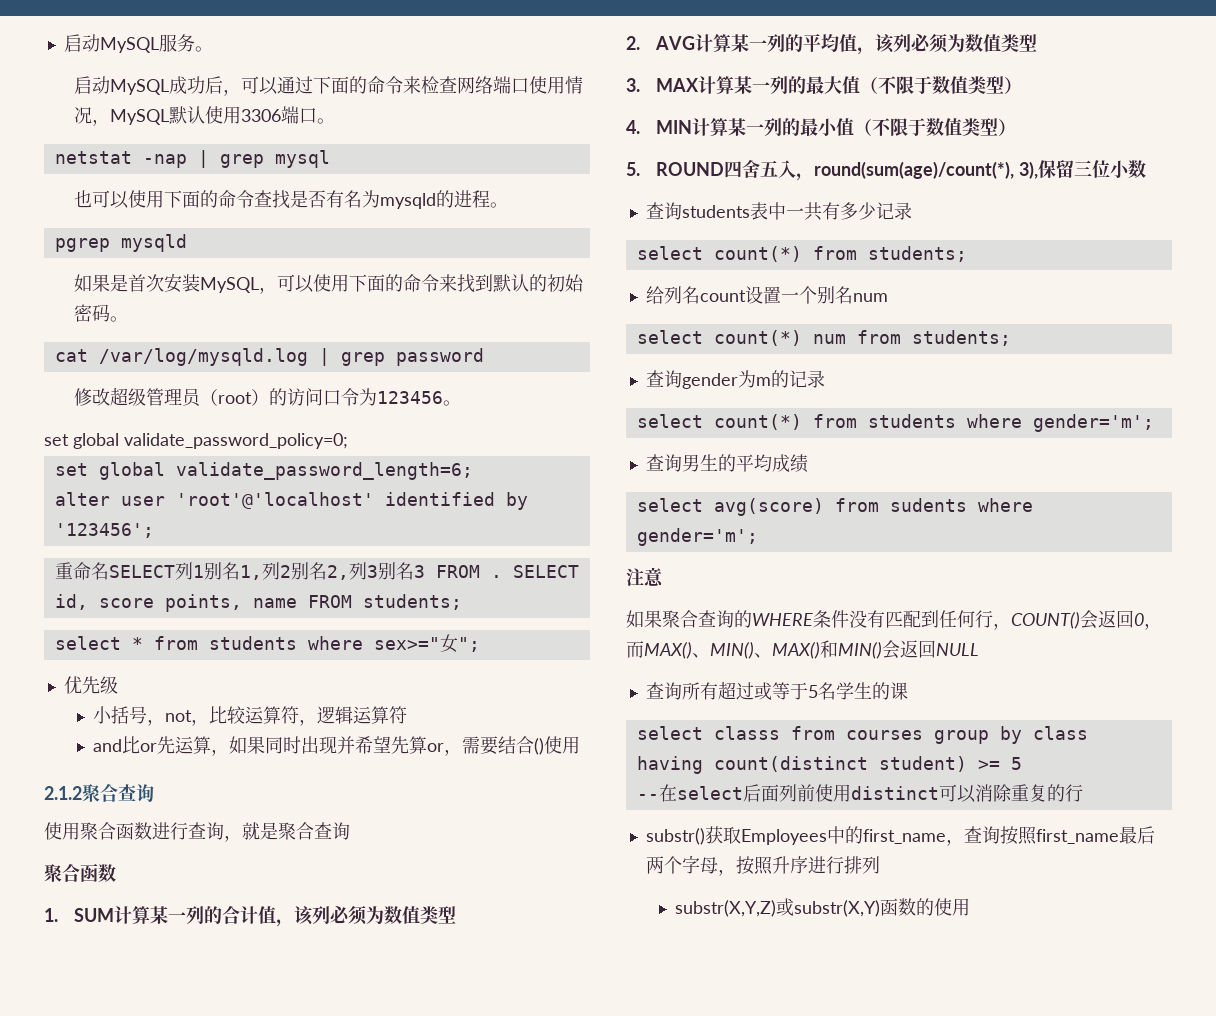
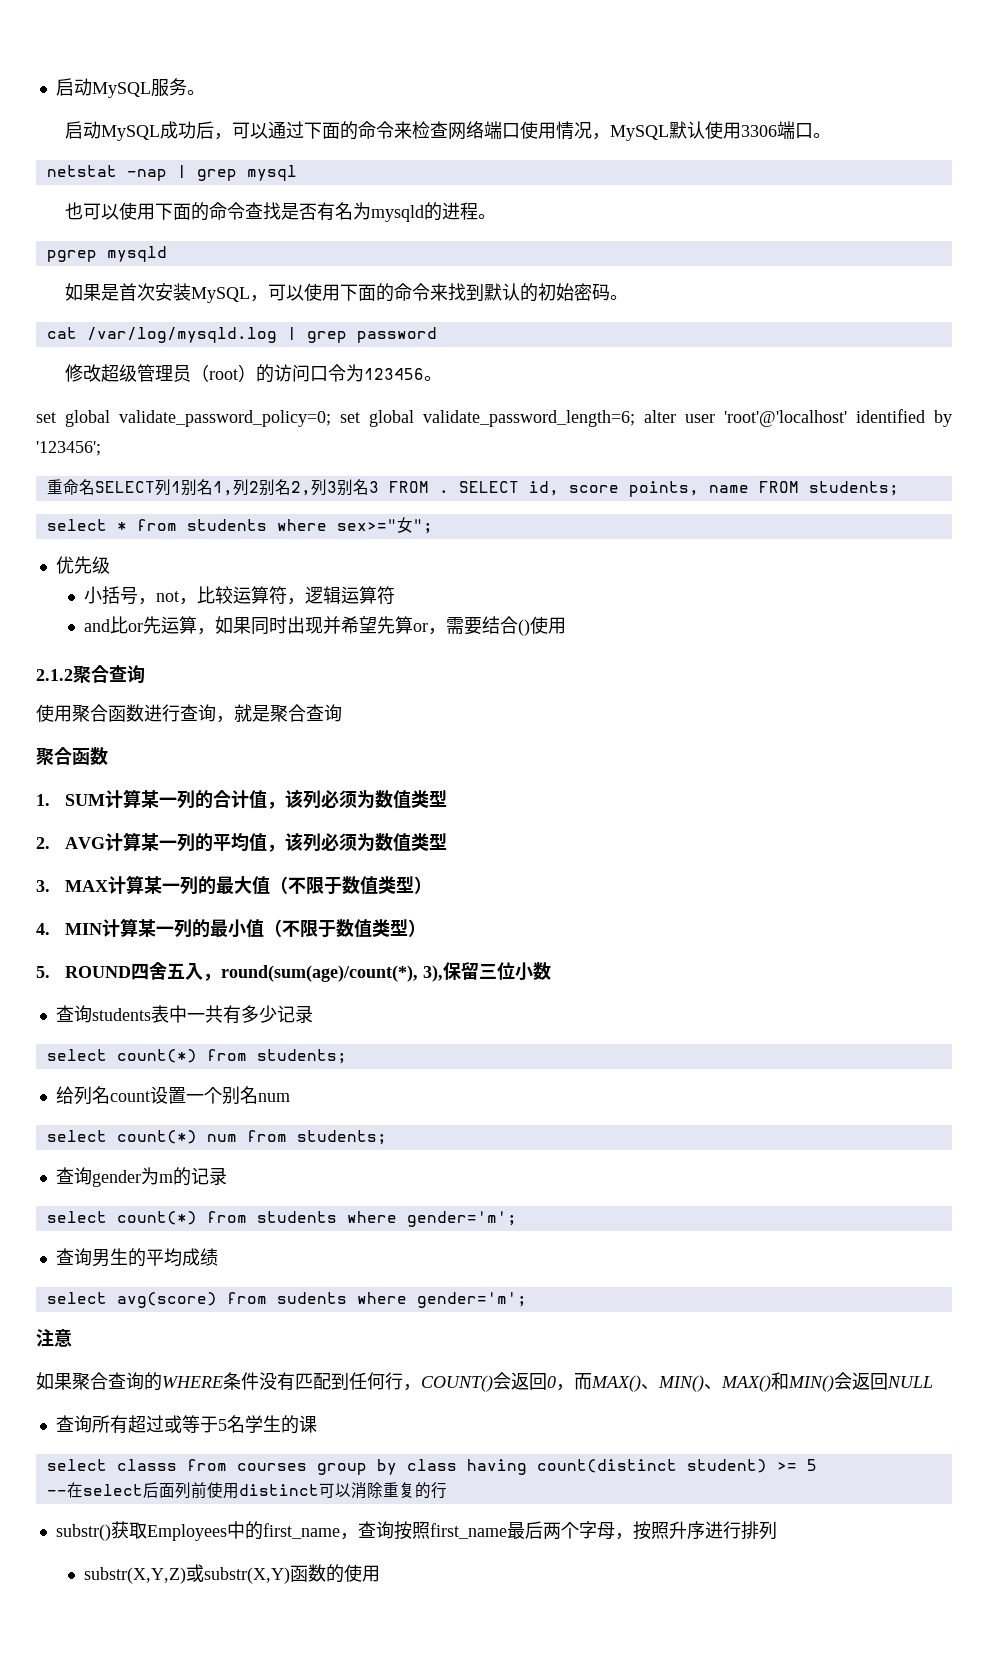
- set global validate_password_policy=0;
- set global validate_password_length=6;
- alter user 'root'@'localhost' identified by '123456';
+ set global validate_password_policy=0; set global validate_password_length=6; alter user 'root'@'localhost' identified by '123456';

